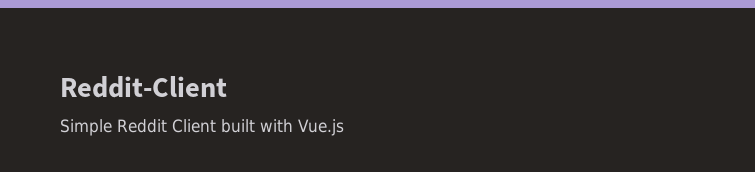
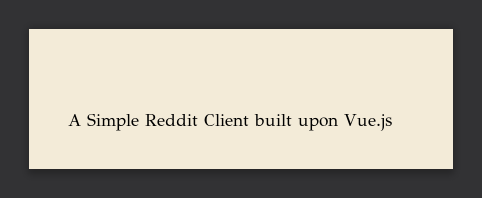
- Reddit-Client
- Simple Reddit Client built with Vue.js
+ A Simple Reddit Client built upon Vue.js

